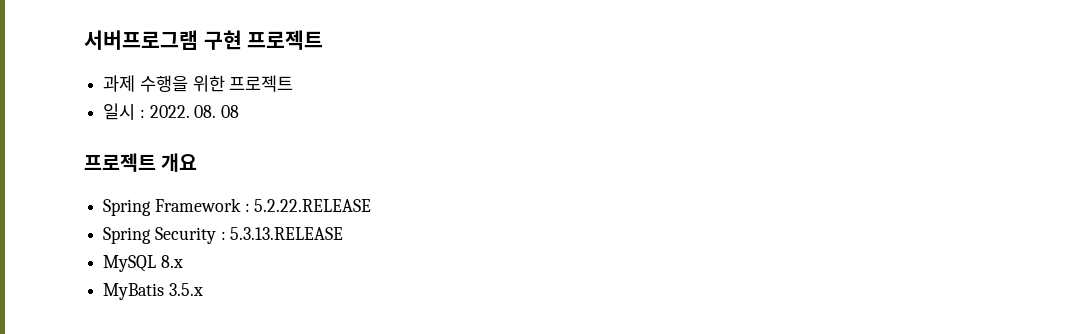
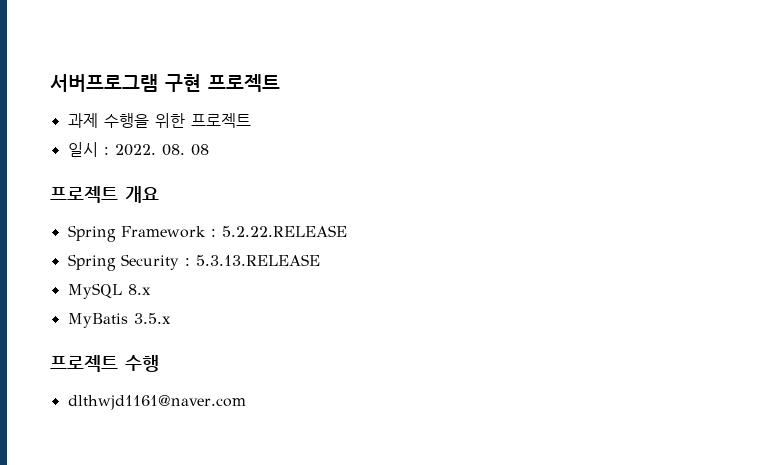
+ 프로젝트 수행
+ dlthwjd1161@naver.com

